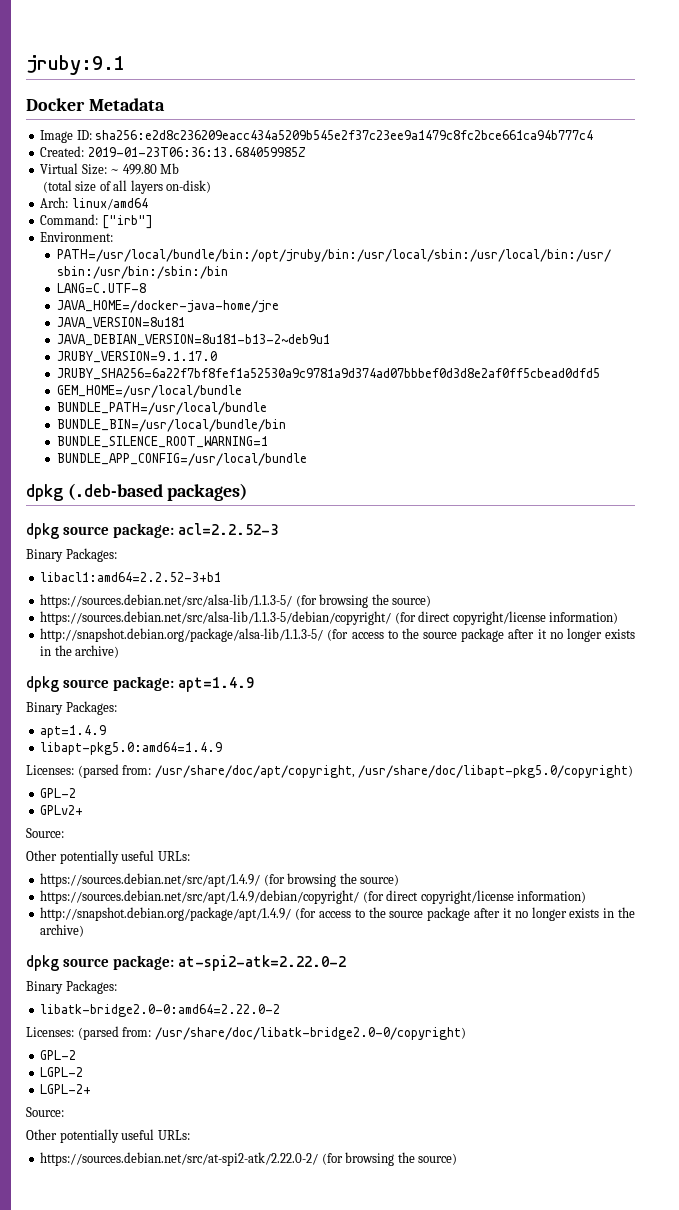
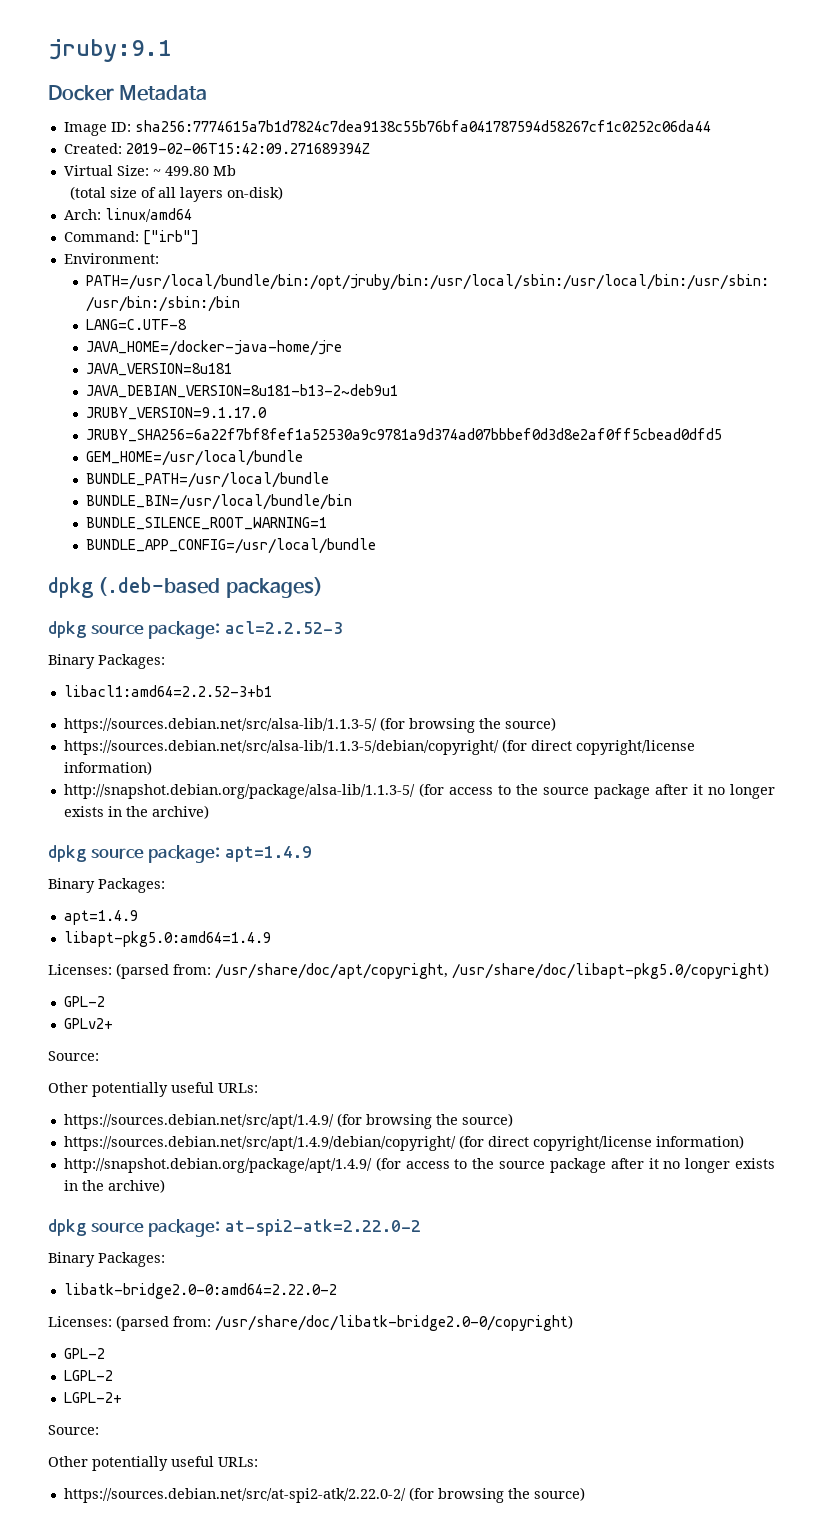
- Image ID: sha256:e2d8c236209eacc434a5209b545e2f37c23ee9a1479c8fc2bce661ca94b777c4
+ Image ID: sha256:7774615a7b1d7824c7dea9138c55b76bfa041787594d58267cf1c0252c06da44
- Created: 2019-01-23T06:36:13.684059985Z
+ Created: 2019-02-06T15:42:09.271689394Z

